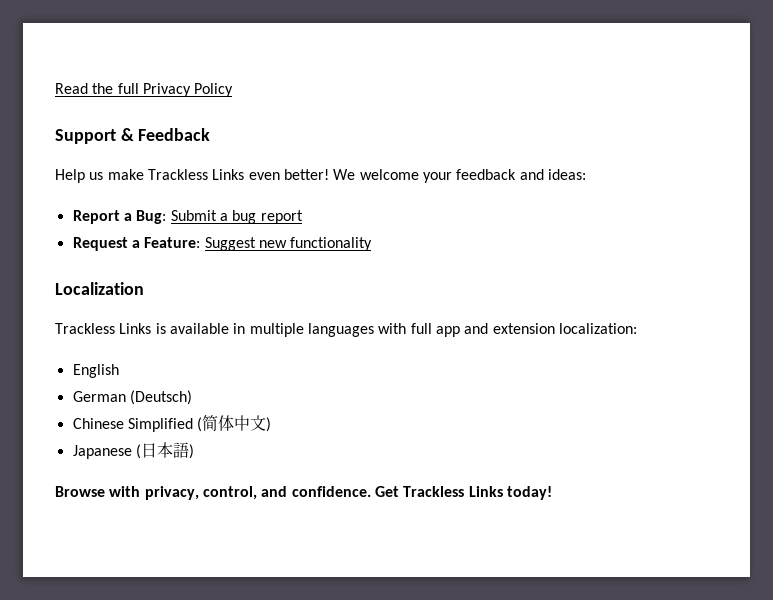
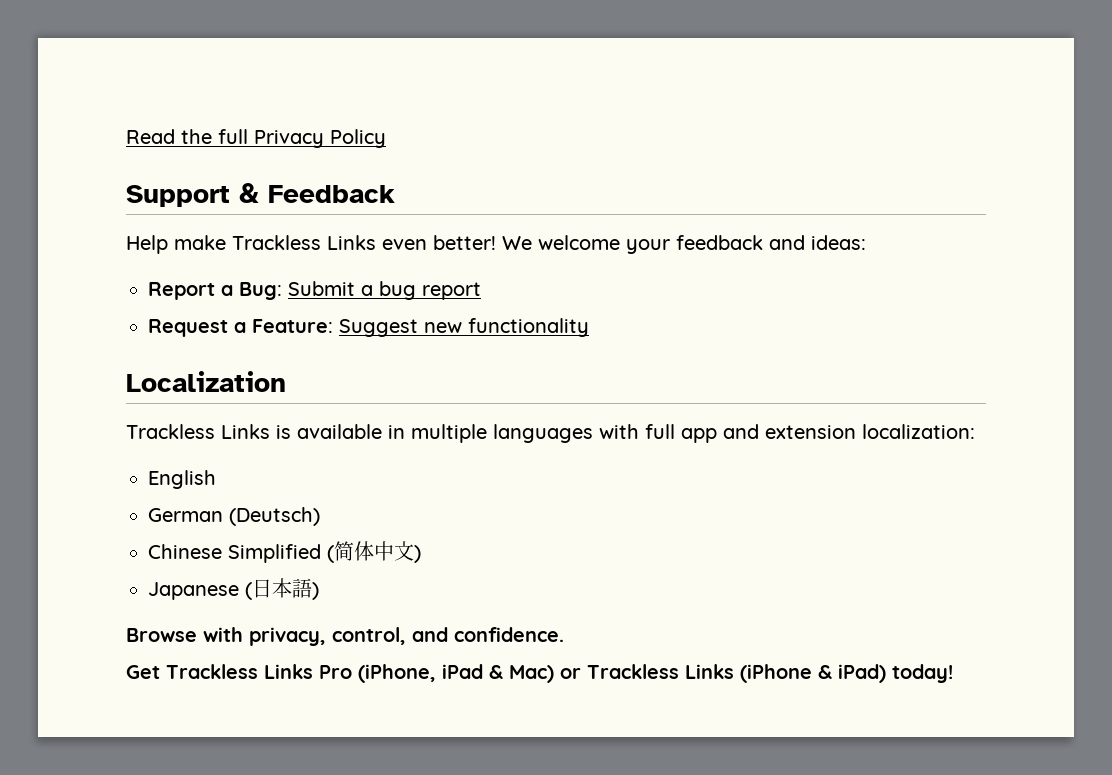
- Help us make Trackless Links even better!
+ Help make Trackless Links even better!
- Browse with privacy, control, and confidence. Get Trackless Links today!
+ Browse with privacy, control, and confidence.
+ Get Trackless Links Pro (iPhone, iPad & Mac) or Trackless Links (iPhone & iPad) today!

